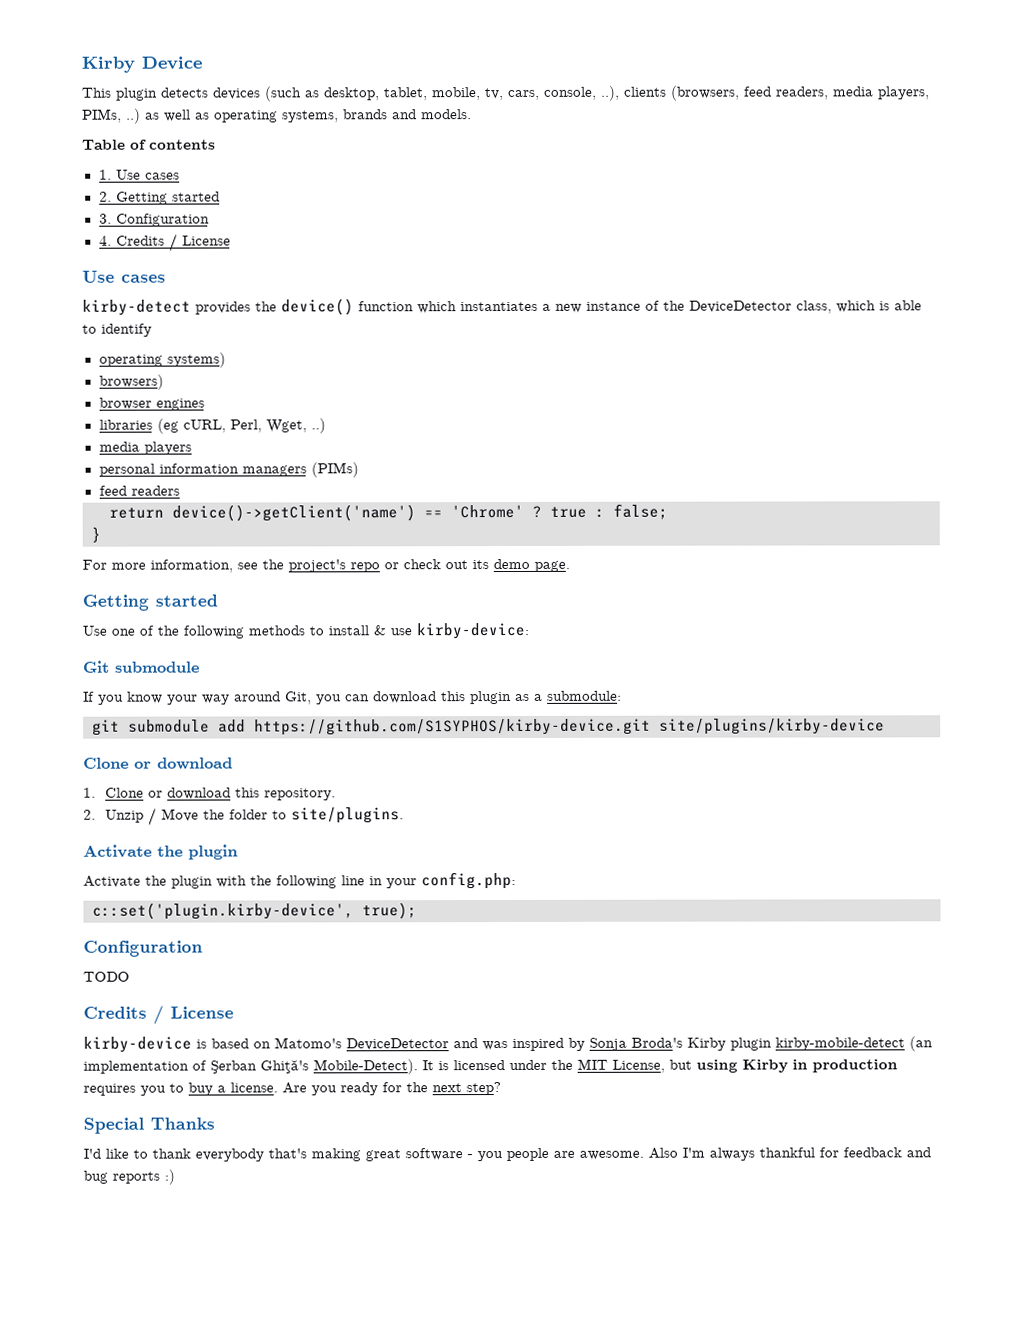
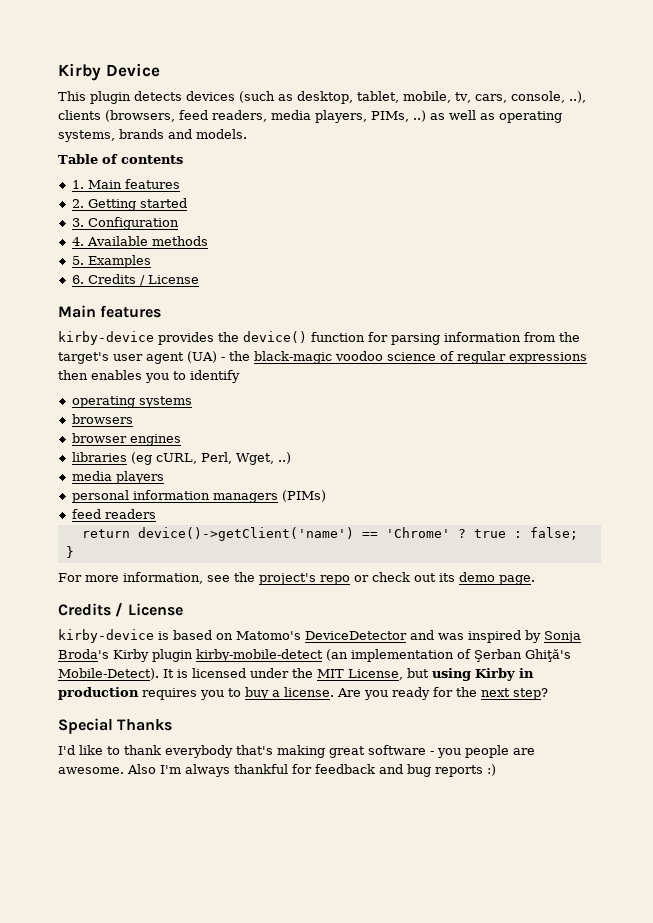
- 1. Use cases
+ 1. Main features
- 4. Credits / License
- Use cases
- kirby-detect provides the device() function which instantiates a new instance of the DeviceDetector class, which is able to identify
+ 4. Available methods
+ 5. Examples
+ 6. Credits / License
+ Main features
+ kirby-device provides the device() function for parsing information from the target's user agent (UA) - the black-magic voodoo science of regular expressions then enables you to identify
- operating systems)
- browsers)
+ operating systems
+ browsers
  For more information, see the project's repo or check out its demo page.
- Getting started
- Use one of the following methods to install & use kirby-device:
- Git submodule
- If you know your way around Git, you can download this plugin as a submodule:
- git submodule add https://github.com/S1SYPHOS/kirby-device.git site/plugins/kirby-device
- Clone or download
- 1. Clone or download this repository.
- 2. Unzip / Move the folder to site/plugins.
- Activate the plugin
- Activate the plugin with the following line in your config.php:
- c::set('plugin.kirby-device', true);
- Configuration
- TODO

